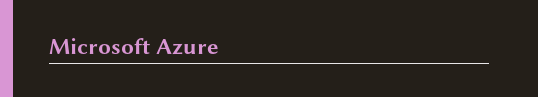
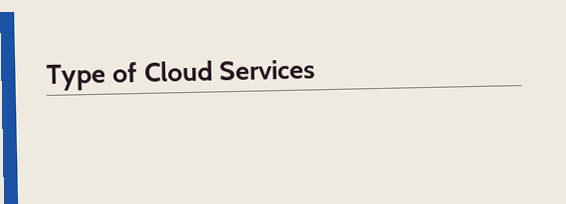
- Microsoft Azure
+ Type of Cloud Services

